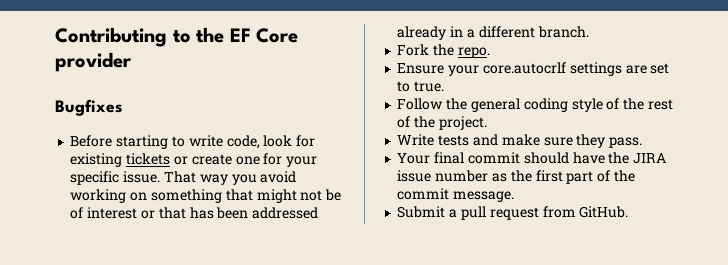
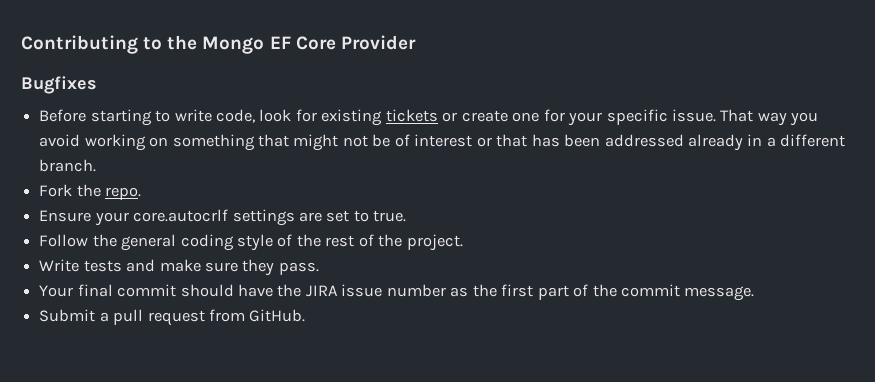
- Contributing to the EF Core provider
+ Contributing to the Mongo EF Core Provider

